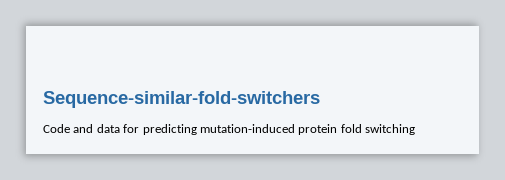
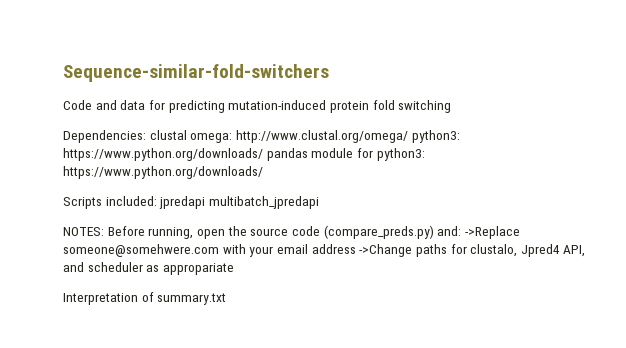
+ Dependencies: clustal omega: http://www.clustal.org/omega/ python3: https://www.python.org/downloads/ pandas module for python3: https://www.python.org/downloads/
+ Scripts included: jpredapi multibatch_jpredapi
+ NOTES: Before running, open the source code (compare_preds.py) and: ->Replace someone@somehwere.com with your email address ->Change paths for clustalo, Jpred4 API, and scheduler as appropariate
+ Interpretation of summary.txt

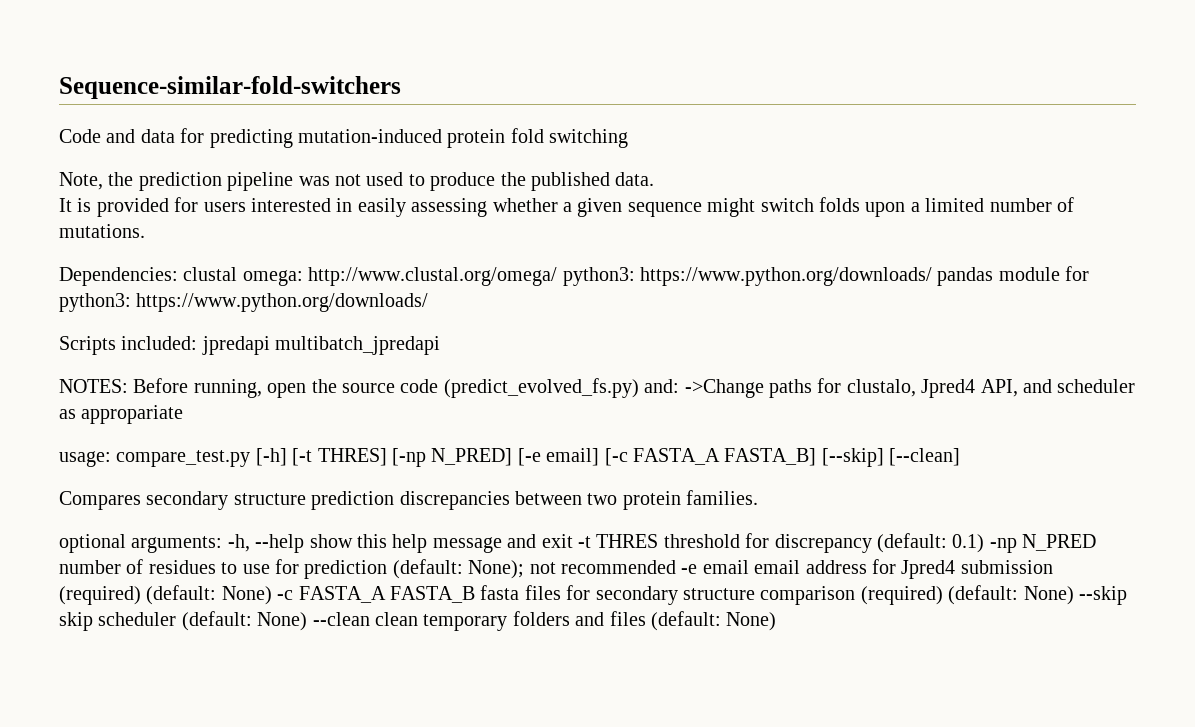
+ Note, the prediction pipeline was not used to produce the published data.
+ It is provided for users interested in easily assessing whether a given sequence might switch folds upon a limited number of mutations.
- NOTES: Before running, open the source code (compare_preds.py) and: ->Replace someone@somehwere.com with your email address ->Change paths for clustalo, Jpred4 API, and scheduler as appropariate
+ NOTES: Before running, open the source code (predict_evolved_fs.py) and: ->Change paths for clustalo, Jpred4 API, and scheduler as appropariate
- Interpretation of summary.txt
+ usage: compare_test.py [-h] [-t THRES] [-np N_PRED] [-e email] [-c FASTA_A FASTA_B] [--skip] [--clean]
+ Compares secondary structure prediction discrepancies between two protein families.
+ optional arguments: -h, --help show this help message and exit -t THRES threshold for discrepancy (default: 0.1) -np N_PRED number of residues to use for prediction (default: None); not recommended -e email email address for Jpred4 submission (required) (default: None) -c FASTA_A FASTA_B fasta files for secondary structure comparison (required) (default: None) --skip skip scheduler (default: None) --clean clean temporary folders and files (default: None)

